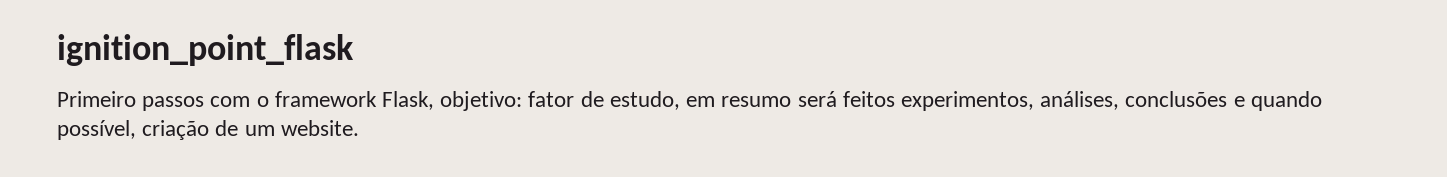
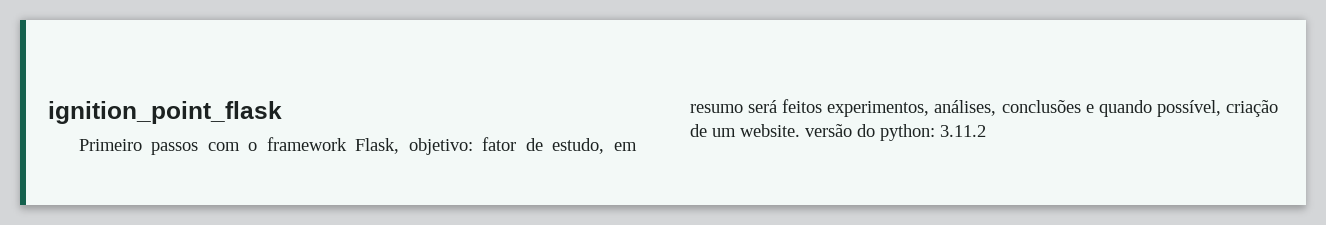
- Primeiro passos com o framework Flask, objetivo: fator de estudo, em resumo será feitos experimentos, análises, conclusões e quando possível, criação de um website.
+ Primeiro passos com o framework Flask, objetivo: fator de estudo, em resumo será feitos experimentos, análises, conclusões e quando possível, criação de um website. versão do python: 3.11.2

